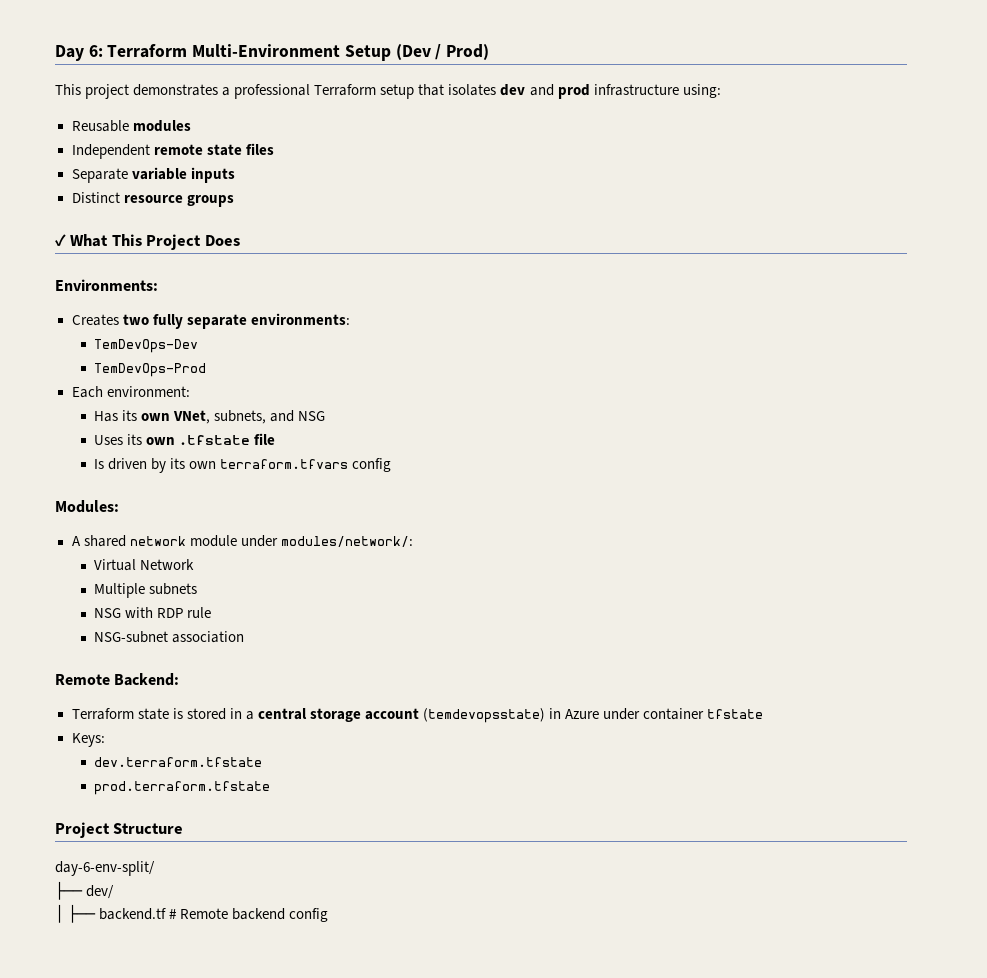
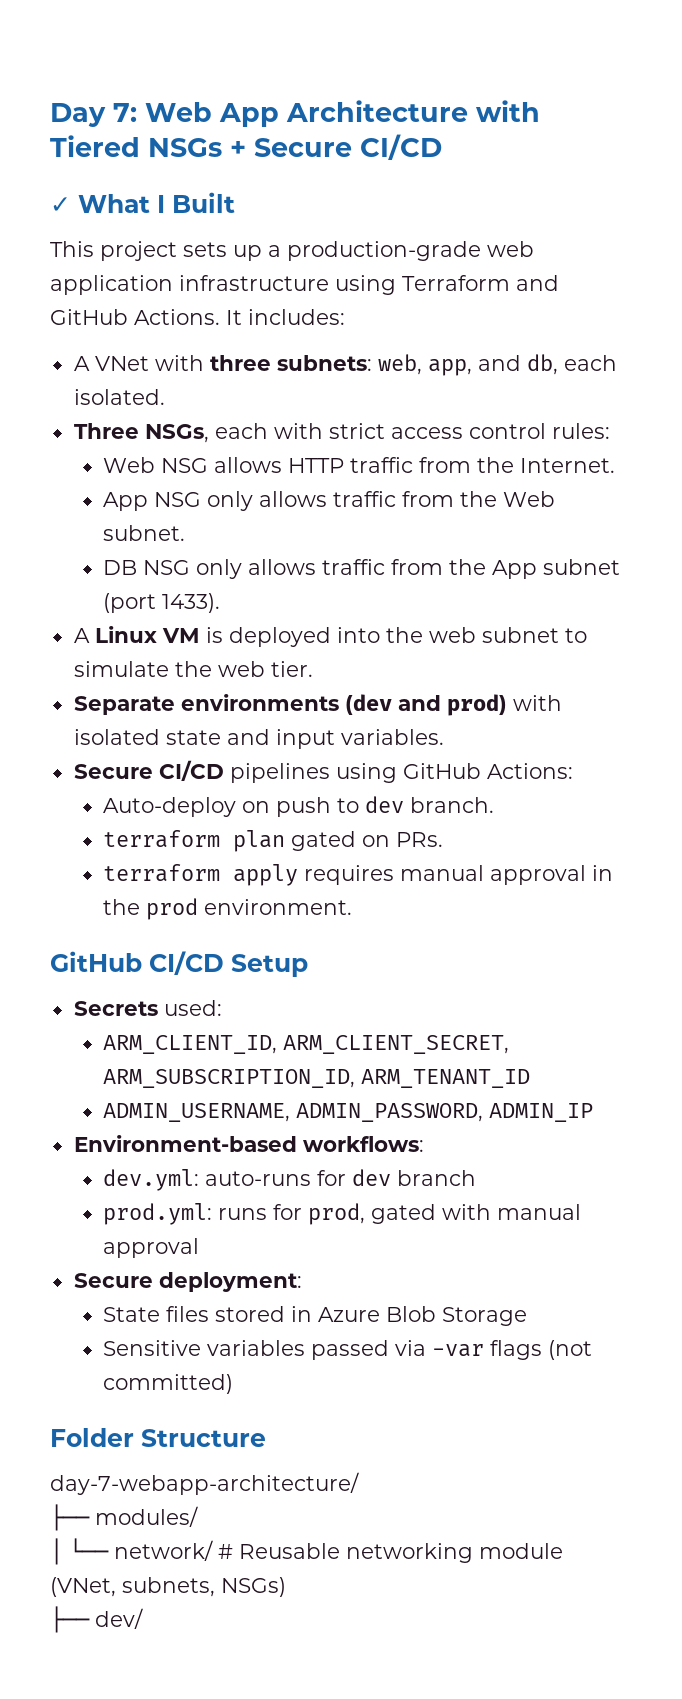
- Day 6: Terraform Multi-Environment Setup (Dev / Prod)
- This project demonstrates a professional Terraform setup that isolates dev and prod infrastructure using:
- Reusable modules
- Independent remote state files
- Separate variable inputs
- Distinct resource groups
- ✓ What This Project Does
- Environments:
- Creates two fully separate environments:
- TemDevOps-Dev
- TemDevOps-Prod
- Each environment:
- Has its own VNet, subnets, and NSG
- Uses its own .tfstate file
- Is driven by its own terraform.tfvars config
- Modules:
- A shared network module under modules/network/:
- Virtual Network
- Multiple subnets
- NSG with RDP rule
- NSG-subnet association
- Remote Backend:
- Terraform state is stored in a central storage account (temdevopsstate) in Azure under container tfstate
- Keys:
- dev.terraform.tfstate
- prod.terraform.tfstate
- Project Structure
- day-6-env-split/
+ Day 7: Web App Architecture with Tiered NSGs + Secure CI/CD
+ ✓ What I Built
+ This project sets up a production-grade web application infrastructure using Terraform and GitHub Actions. It includes:
+ A VNet with three subnets: web, app, and db, each isolated.
+ Three NSGs, each with strict access control rules:
+ Web NSG allows HTTP traffic from the Internet.
+ App NSG only allows traffic from the Web subnet.
+ DB NSG only allows traffic from the App subnet (port 1433).
+ A Linux VM is deployed into the web subnet to simulate the web tier.
+ Separate environments (dev and prod) with isolated state and input variables.
+ Secure CI/CD pipelines using GitHub Actions:
+ Auto-deploy on push to dev branch.
+ terraform plan gated on PRs.
+ terraform apply requires manual approval in the prod environment.
+ GitHub CI/CD Setup
+ Secrets used:
+ ARM_CLIENT_ID, ARM_CLIENT_SECRET, ARM_SUBSCRIPTION_ID, ARM_TENANT_ID
+ ADMIN_USERNAME, ADMIN_PASSWORD, ADMIN_IP
+ Environment-based workflows:
+ dev.yml: auto-runs for dev branch
+ prod.yml: runs for prod, gated with manual approval
+ Secure deployment:
+ State files stored in Azure Blob Storage
+ Sensitive variables passed via -var flags (not committed)
+ Folder Structure
+ day-7-webapp-architecture/
+ ├── modules/
+ │ └── network/ # Reusable networking module (VNet, subnets, NSGs)
  ├── dev/
- │ ├── backend.tf # Remote backend config

